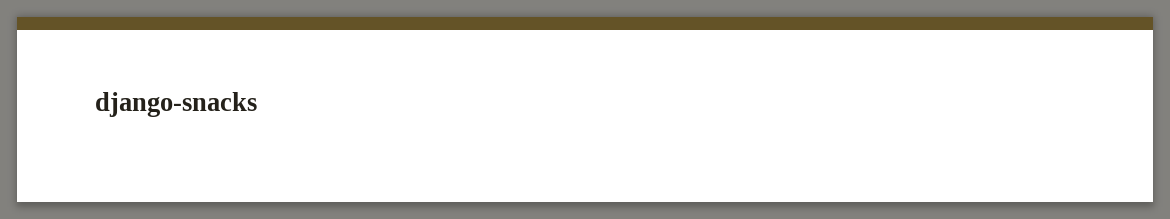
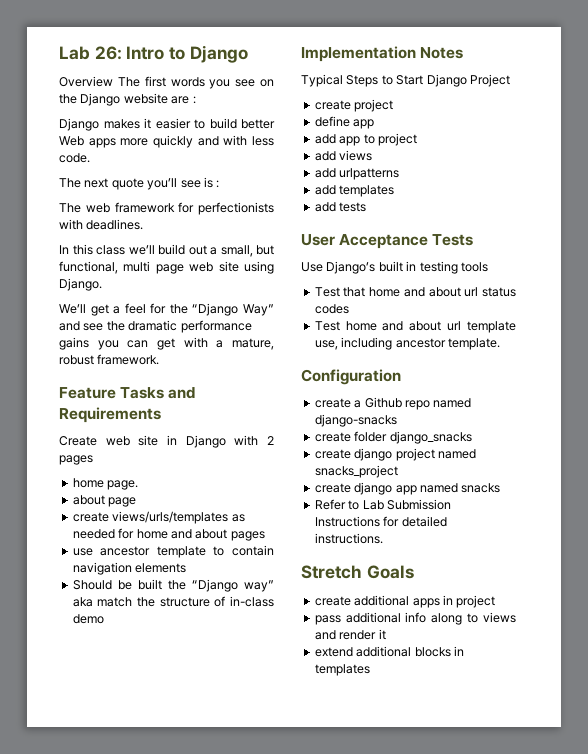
- django-snacks
+ Lab 26: Intro to Django
+ Overview The first words you see on the Django website are :
+ Django makes it easier to build better Web apps more quickly and with less code.
+ The next quote you’ll see is :
+ The web framework for perfectionists with deadlines.
+ In this class we’ll build out a small, but functional, multi page web site using Django.
+ We’ll get a feel for the “Django Way” and see the dramatic performance gains you can get with a mature, robust framework.
+ Feature Tasks and Requirements
+ Create web site in Django with 2 pages
+ home page.
+ about page
+ create views/urls/templates as needed for home and about pages
+ use ancestor template to contain navigation elements
+ Should be built the “Django way” aka match the structure of in-class demo
+ Implementation Notes
+ Typical Steps to Start Django Project
+ create project
+ define app
+ add app to project
+ add views
+ add urlpatterns
+ add templates
+ add tests
+ User Acceptance Tests
+ Use Django’s built in testing tools
+ Test that home and about url status codes
+ Test home and about url template use, including ancestor template.
+ Configuration
+ create a Github repo named django-snacks
+ create folder django_snacks
+ create django project named snacks_project
+ create django app named snacks
+ Refer to Lab Submission Instructions for detailed instructions.
+ Stretch Goals
+ create additional apps in project
+ pass additional info along to views and render it
+ extend additional blocks in templates

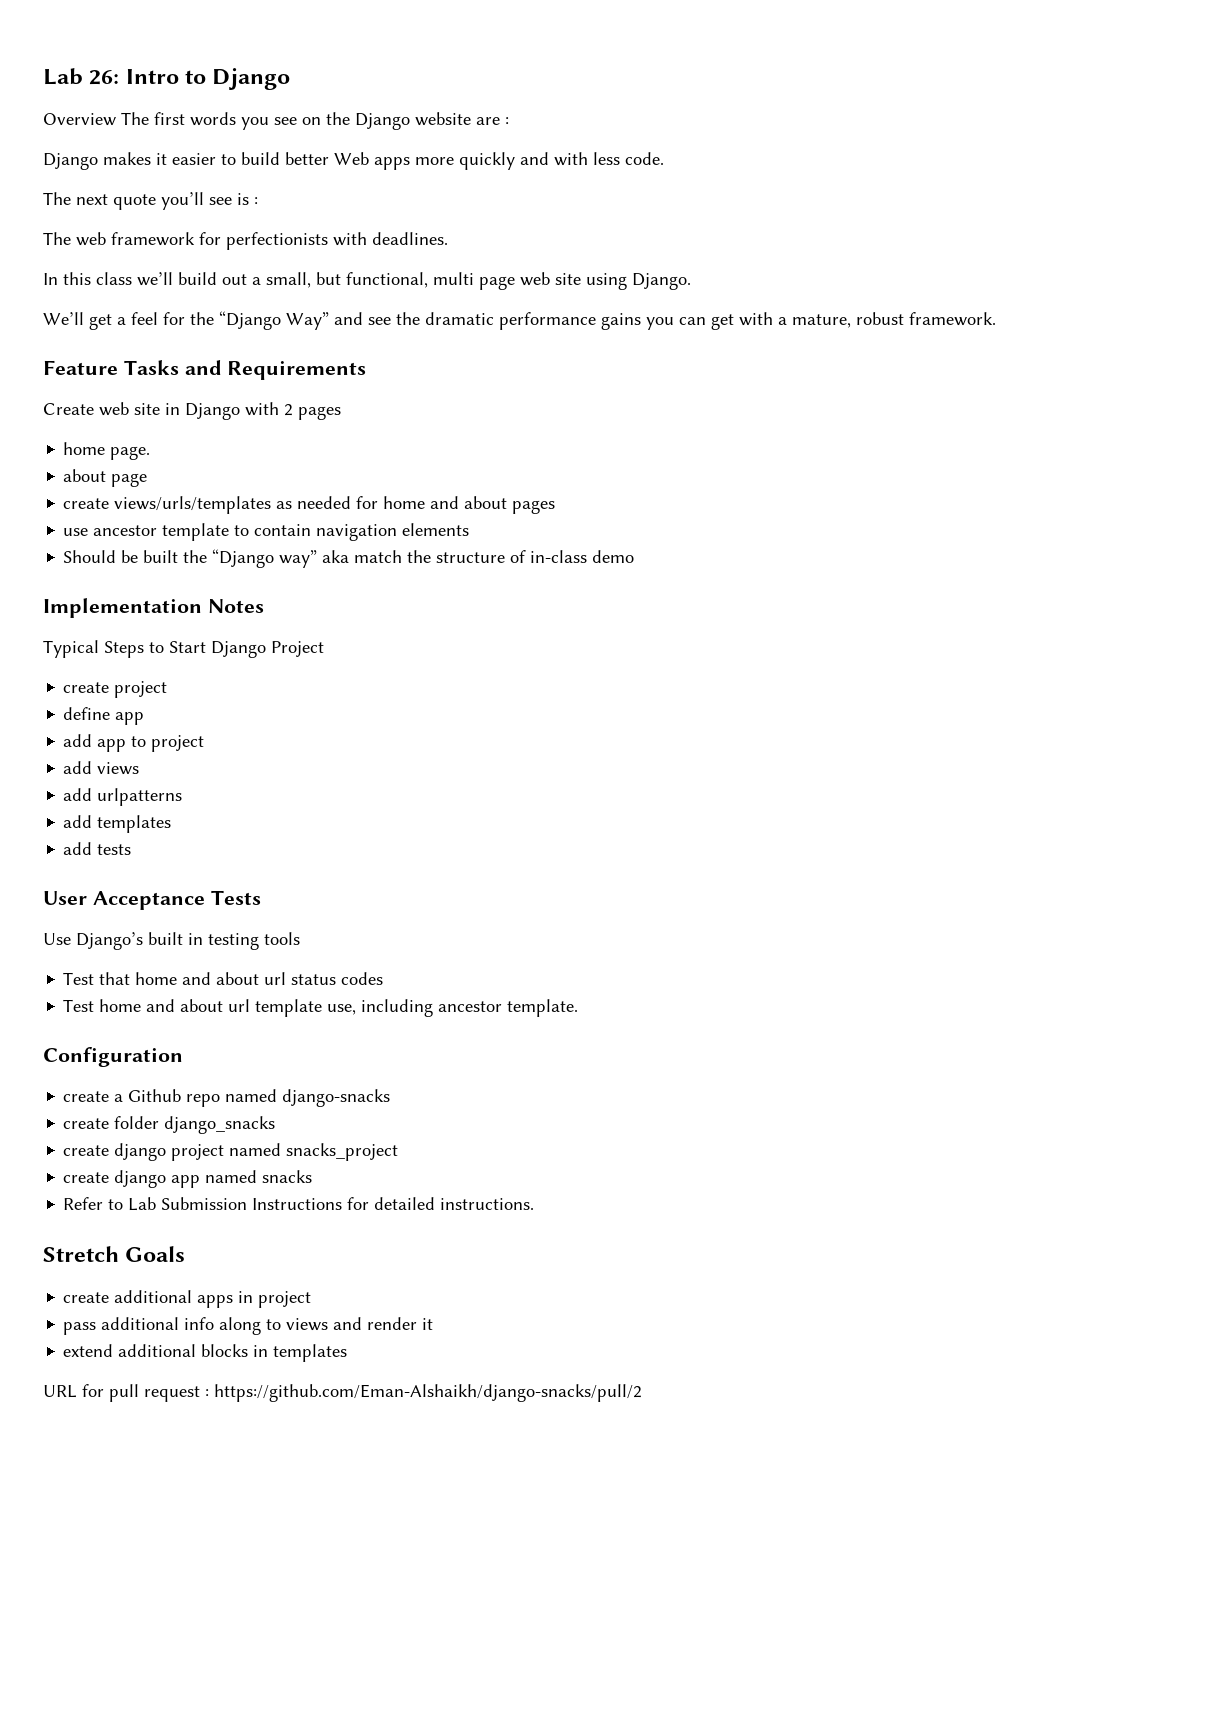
+ URL for pull request : https://github.com/Eman-Alshaikh/django-snacks/pull/2

